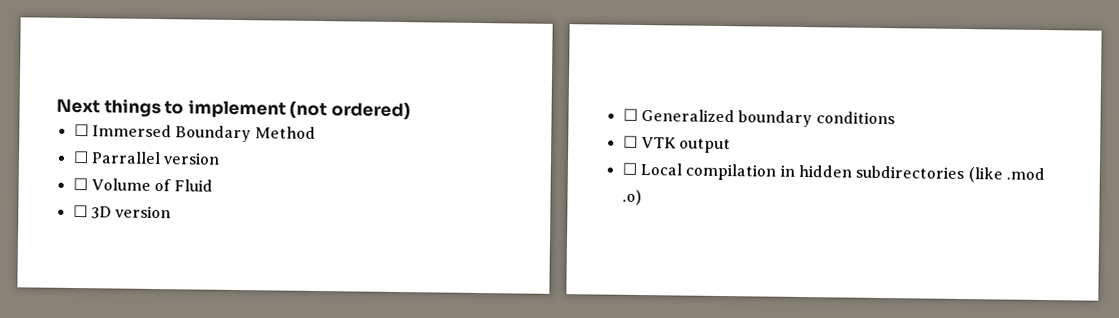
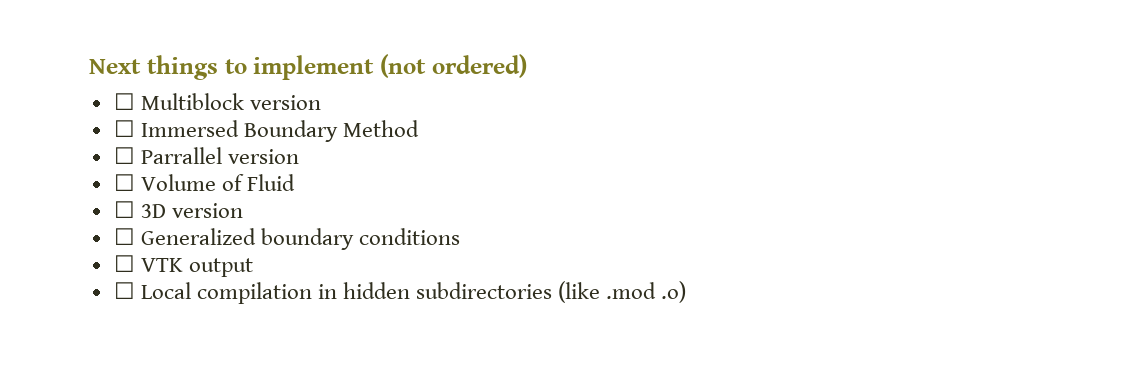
+ ☐ Multiblock version

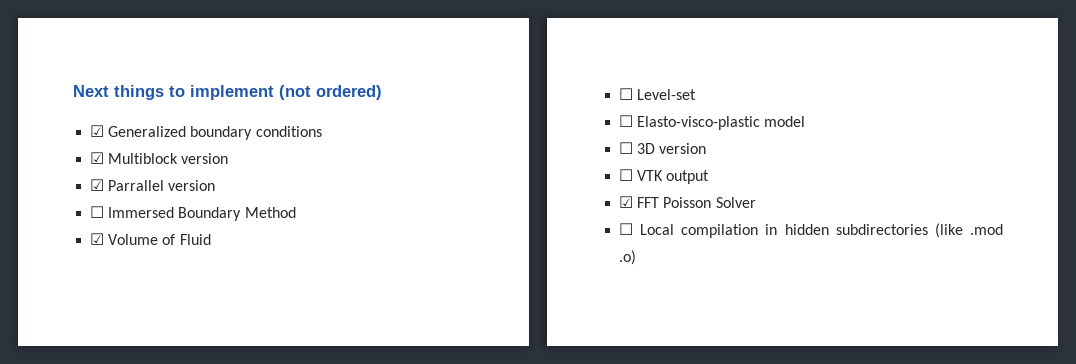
- ☐ Multiblock version
+ ☑ Generalized boundary conditions
+ ☑ Multiblock version
+ ☑ Parrallel version
- ☐ Parrallel version
- ☐ Volume of Fluid
+ ☑ Volume of Fluid
+ ☐ Level-set
+ ☐ Elasto-visco-plastic model
- ☐ Generalized boundary conditions
+ ☑ FFT Poisson Solver

